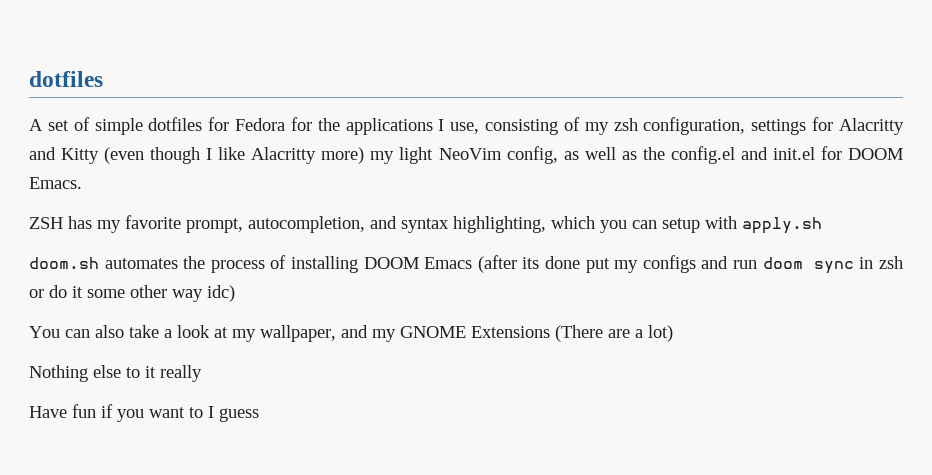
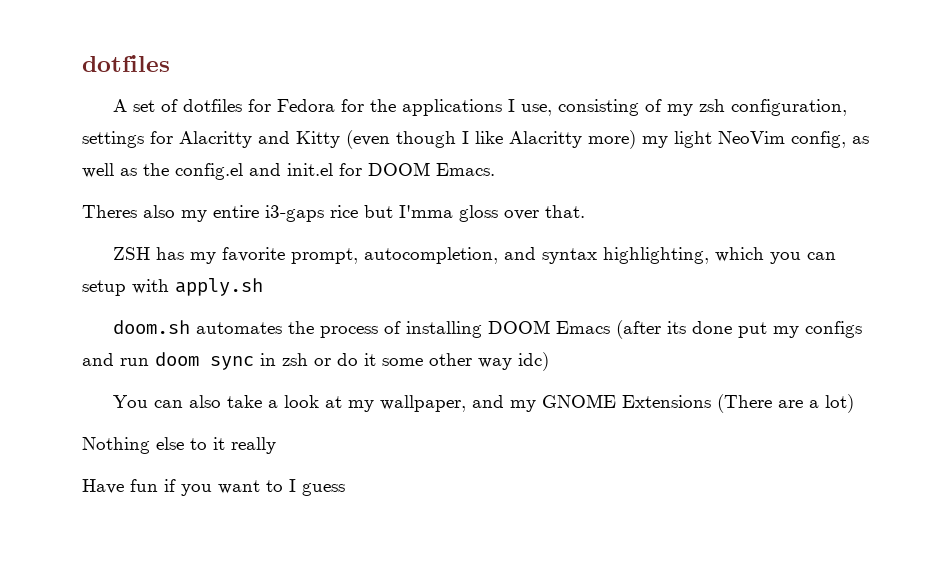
- A set of simple dotfiles for Fedora for the applications I use, consisting of my zsh configuration, settings for Alacritty and Kitty (even though I like Alacritty more) my light NeoVim config, as well as the config.el and init.el for DOOM Emacs.
+ A set of dotfiles for Fedora for the applications I use, consisting of my zsh configuration, settings for Alacritty and Kitty (even though I like Alacritty more) my light NeoVim config, as well as the config.el and init.el for DOOM Emacs.
+ Theres also my entire i3-gaps rice but I'mma gloss over that.

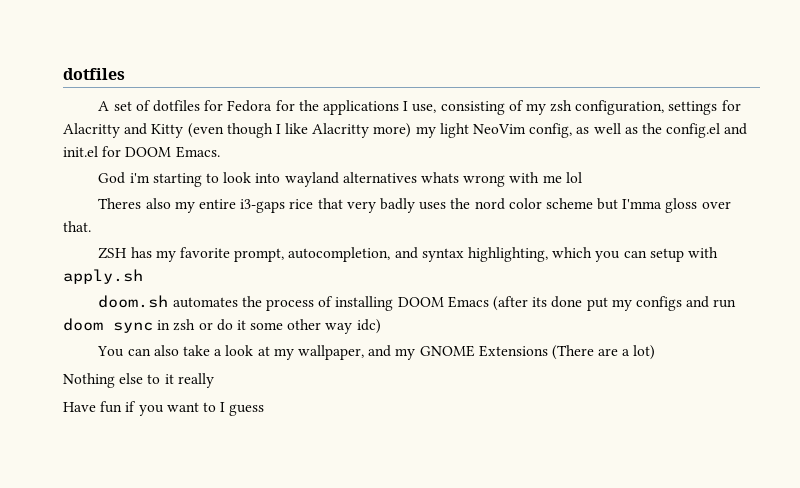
+ God i'm starting to look into wayland alternatives whats wrong with me lol
- Theres also my entire i3-gaps rice but I'mma gloss over that.
+ Theres also my entire i3-gaps rice that very badly uses the nord color scheme but I'mma gloss over that.

